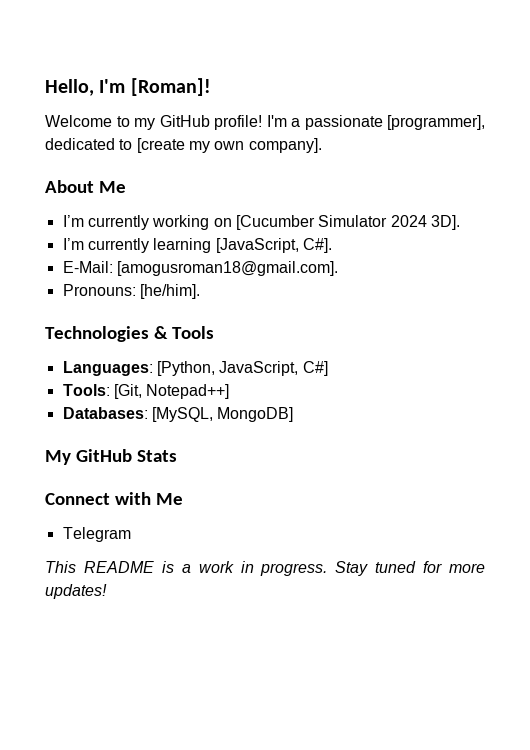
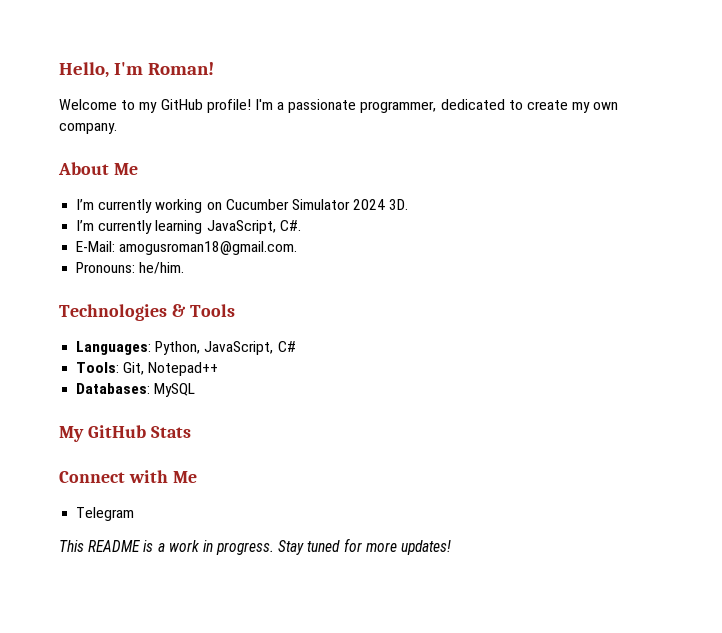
- Hello, I'm [Roman]!
+ Hello, I'm Roman!
- I'm a passionate [programmer], dedicated to [create my own company].
+ I'm a passionate programmer, dedicated to create my own company.
- I’m currently working on [Cucumber Simulator 2024 3D].
+ I’m currently working on Cucumber Simulator 2024 3D.
- I’m currently learning [JavaScript, C#].
+ I’m currently learning JavaScript, C#.
- E-Mail: [amogusroman18@gmail.com].
+ E-Mail: amogusroman18@gmail.com.
- Pronouns: [he/him].
+ Pronouns: he/him.
- Languages: [Python, JavaScript, C#]
+ Languages: Python, JavaScript, C#
- Tools: [Git, Notepad++]
+ Tools: Git, Notepad++
- Databases: [MySQL, MongoDB]
+ Databases: MySQL

